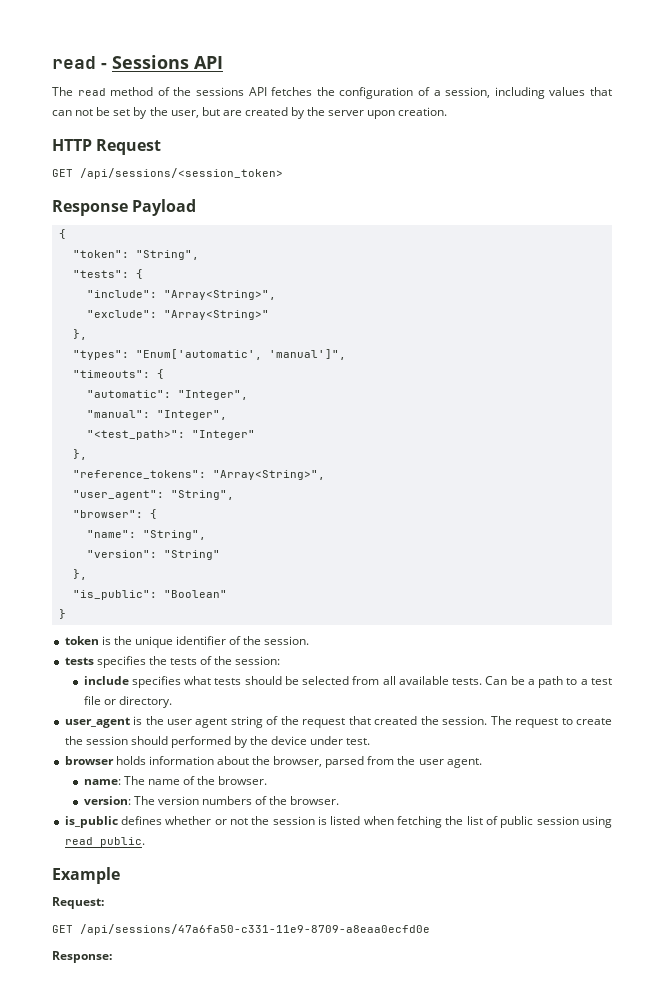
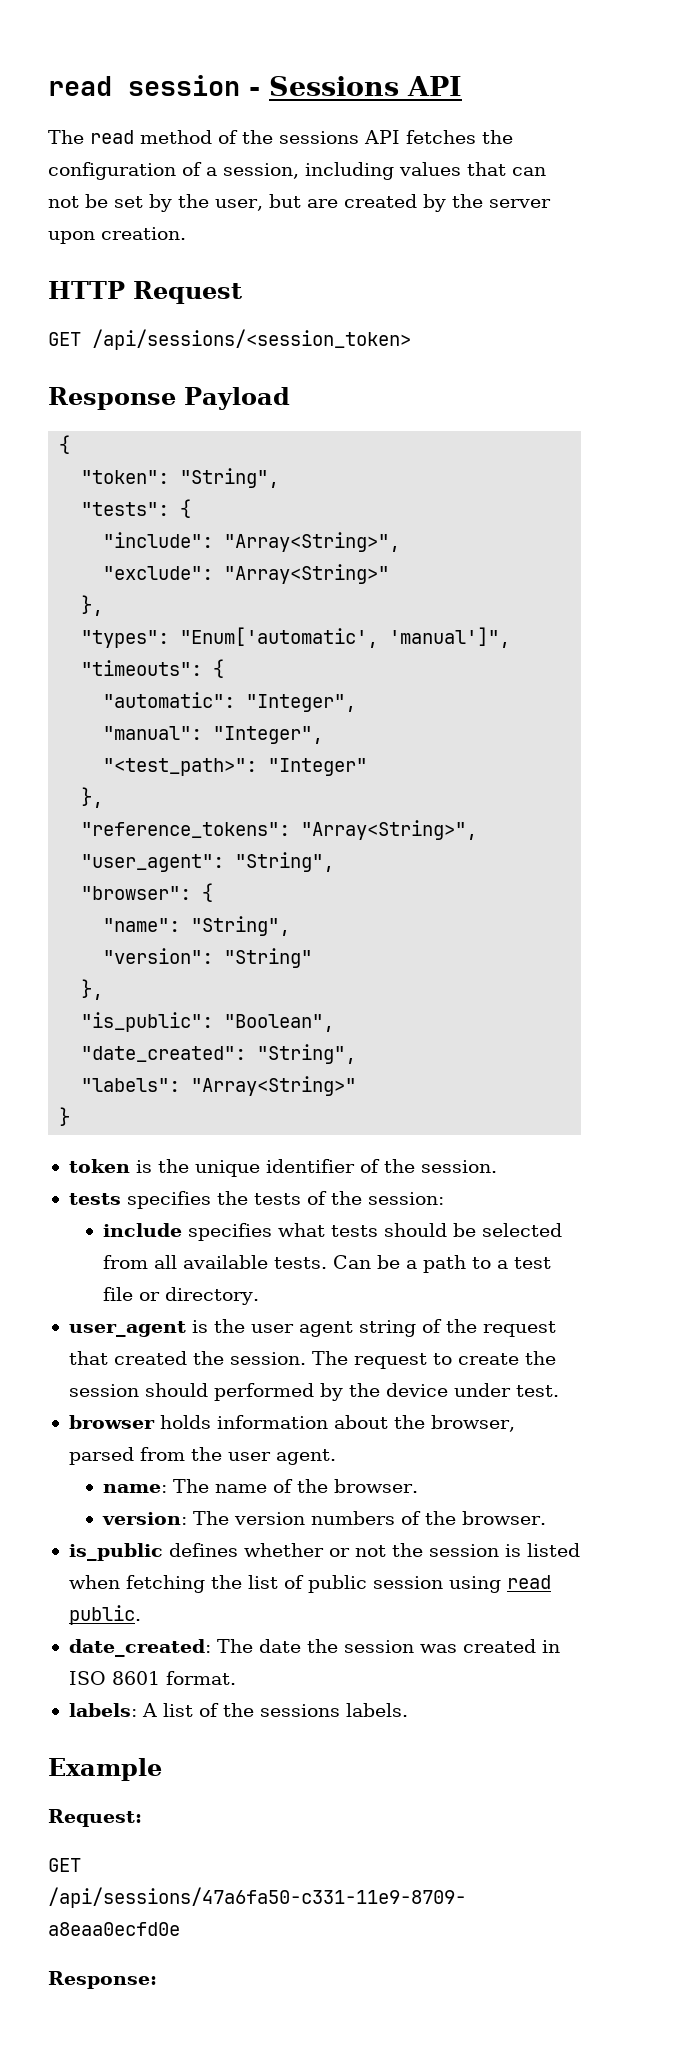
- read - Sessions API
+ read session - Sessions API
- "is_public": "Boolean"
+ "is_public": "Boolean",
+ "date_created": "String",
+ "labels": "Array<String>"
+ date_created: The date the session was created in ISO 8601 format.
+ labels: A list of the sessions labels.

